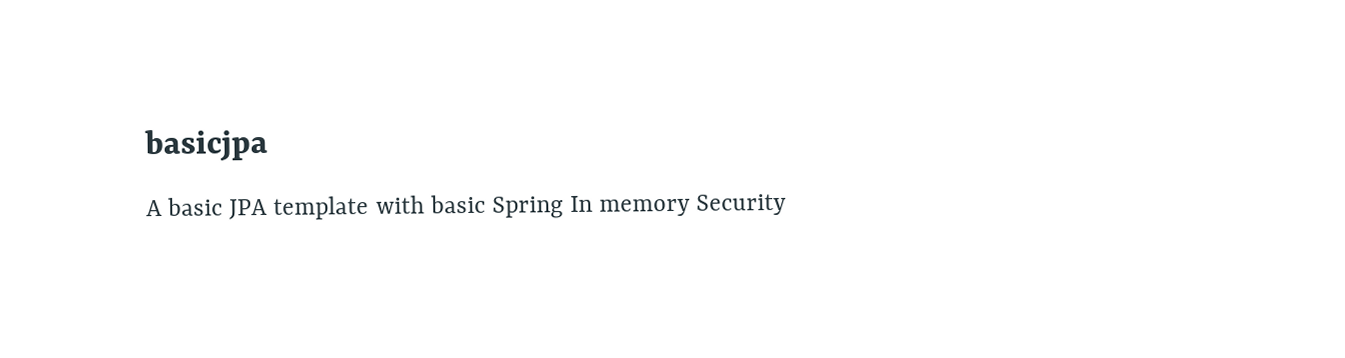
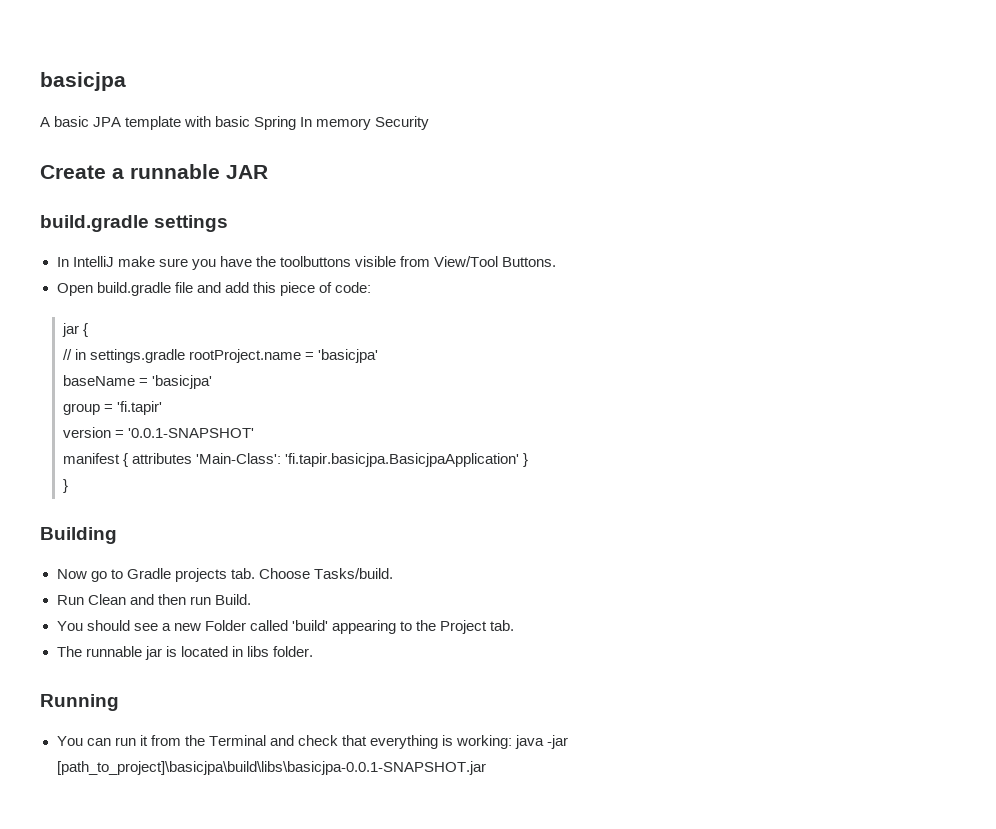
+ Create a runnable JAR
+ build.gradle settings
+ In IntelliJ make sure you have the toolbuttons visible from View/Tool Buttons.
+ Open build.gradle file and add this piece of code:
+ jar {
+ // in settings.gradle rootProject.name = 'basicjpa'
+ baseName = 'basicjpa'
+ group = 'fi.tapir'
+ version = '0.0.1-SNAPSHOT'
+ manifest { attributes 'Main-Class': 'fi.tapir.basicjpa.BasicjpaApplication' }
+ }
+ Building
+ Now go to Gradle projects tab. Choose Tasks/build.
+ Run Clean and then run Build.
+ You should see a new Folder called 'build' appearing to the Project tab.
+ The runnable jar is located in libs folder.
+ Running
+ You can run it from the Terminal and check that everything is working: java -jar [path_to_project]\basicjpa\build\libs\basicjpa-0.0.1-SNAPSHOT.jar

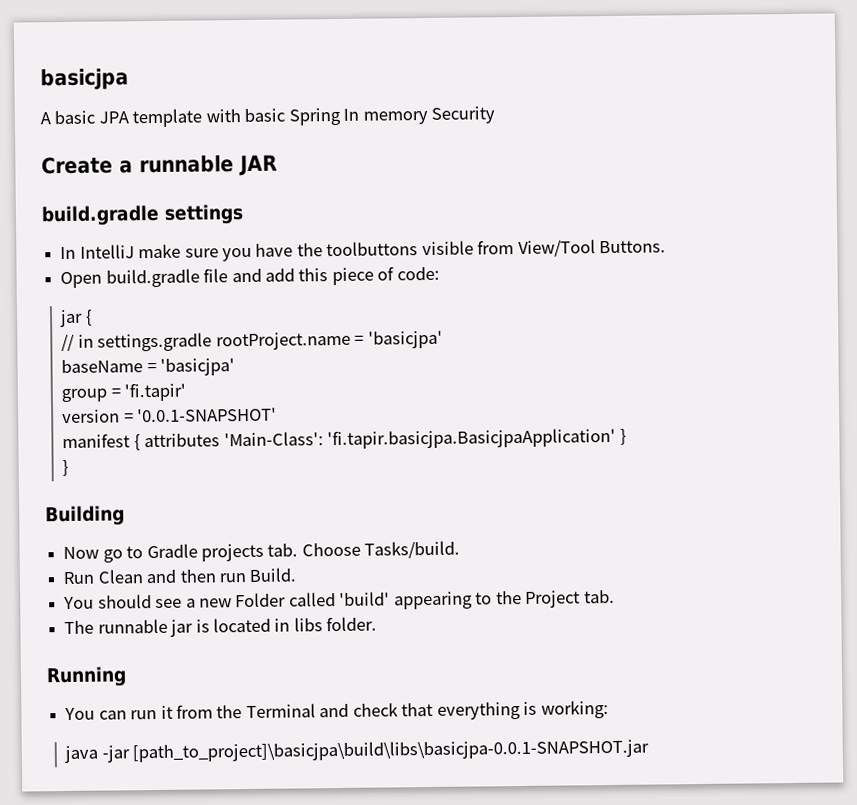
- You can run it from the Terminal and check that everything is working: java -jar [path_to_project]\basicjpa\build\libs\basicjpa-0.0.1-SNAPSHOT.jar
+ You can run it from the Terminal and check that everything is working:
+ java -jar [path_to_project]\basicjpa\build\libs\basicjpa-0.0.1-SNAPSHOT.jar

